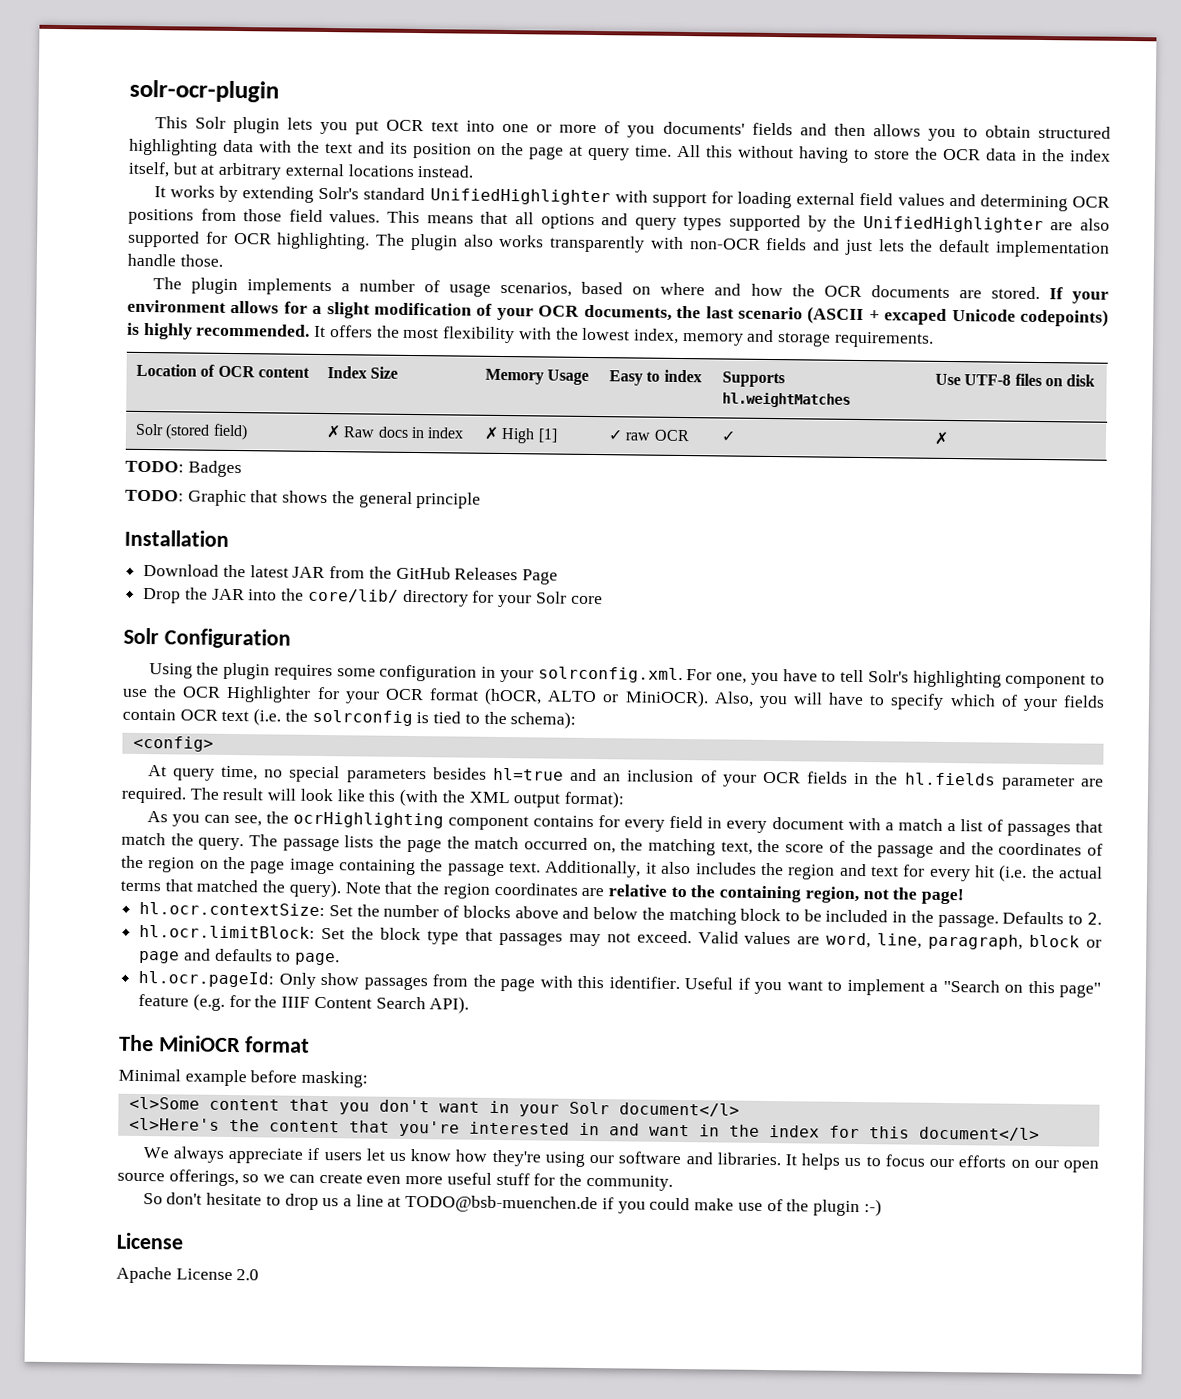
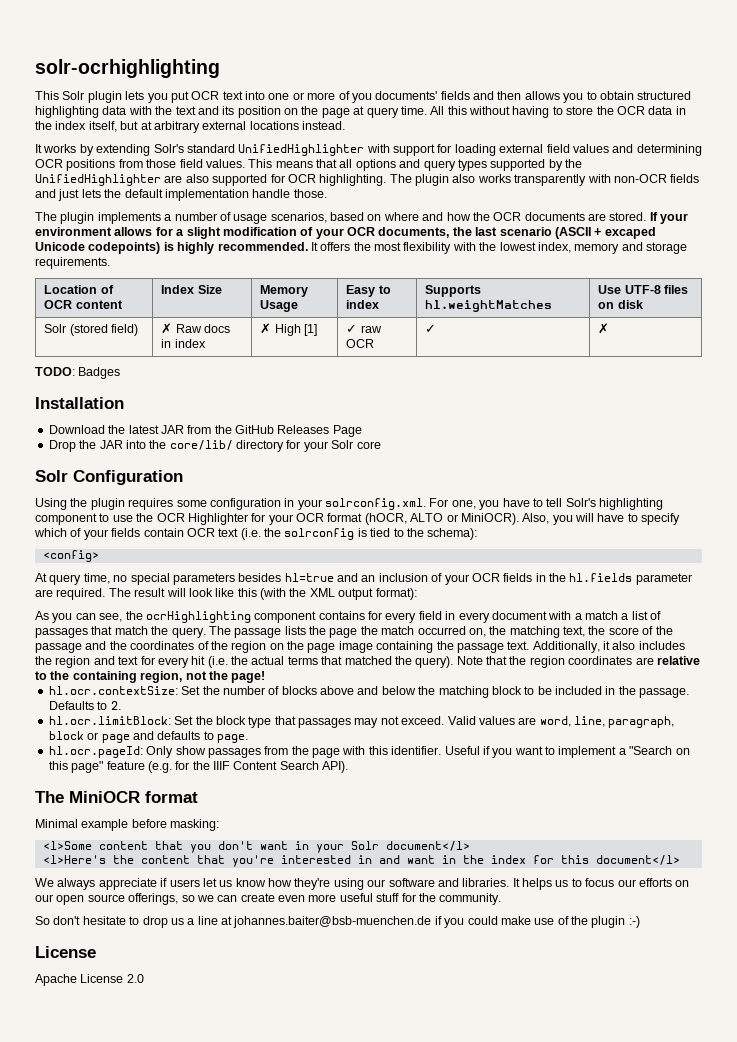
- solr-ocr-plugin
+ solr-ocrhighlighting
- TODO: Graphic that shows the general principle
- So don't hesitate to drop us a line at TODO@bsb-muenchen.de if you could make use of the plugin :-)
+ So don't hesitate to drop us a line at johannes.baiter@bsb-muenchen.de if you could make use of the plugin :-)

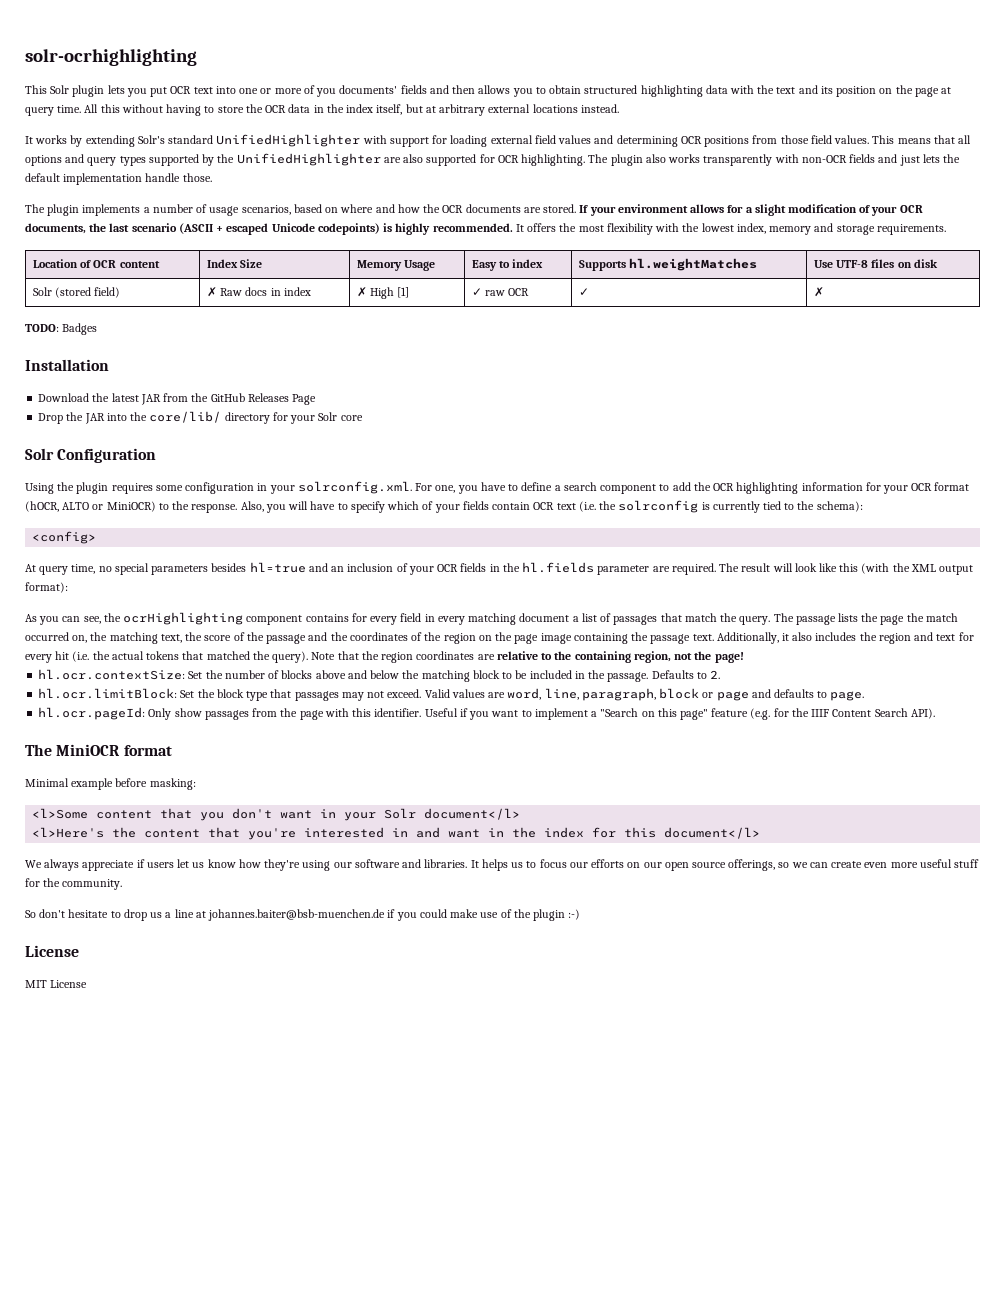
- If your environment allows for a slight modification of your OCR documents, the last scenario (ASCII + excaped Unicode codepoints) is highly recommended.
+ If your environment allows for a slight modification of your OCR documents, the last scenario (ASCII + escaped Unicode codepoints) is highly recommended.
- Using the plugin requires some configuration in your solrconfig.xml. For one, you have to tell Solr's highlighting component to use the OCR Highlighter for your OCR format (hOCR, ALTO or MiniOCR).
+ Using the plugin requires some configuration in your solrconfig.xml. For one, you have to define a search component to add the OCR highlighting information for your OCR format (hOCR, ALTO or MiniOCR) to the response.
- Also, you will have to specify which of your fields contain OCR text (i.e. the solrconfig is tied to the schema):
+ Also, you will have to specify which of your fields contain OCR text (i.e. the solrconfig is currently tied to the schema):
- As you can see, the ocrHighlighting component contains for every field in every document with a match a list of passages that match the query.
+ As you can see, the ocrHighlighting component contains for every field in every matching document a list of passages that match the query.
- Additionally, it also includes the region and text for every hit (i.e. the actual terms that matched the query).
+ Additionally, it also includes the region and text for every hit (i.e. the actual tokens that matched the query).
- Apache License 2.0
+ MIT License

